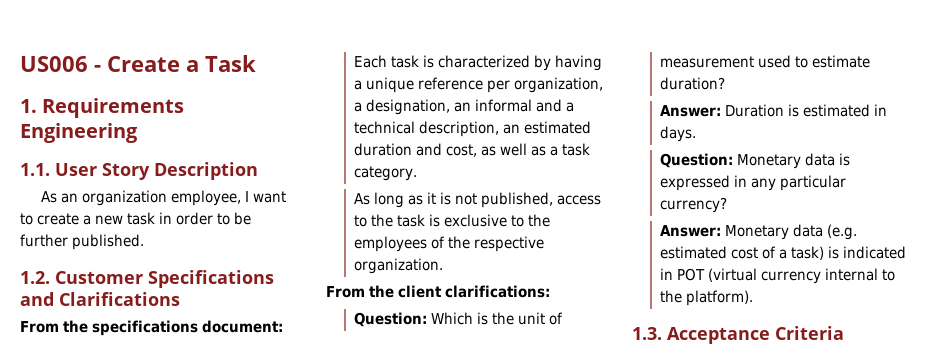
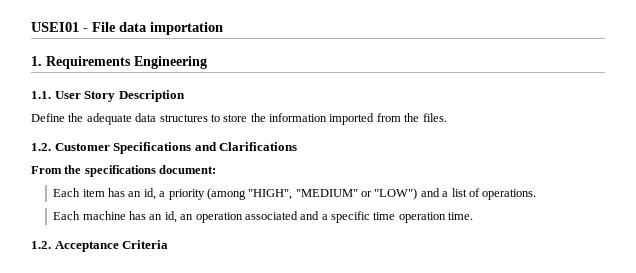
- US006 - Create a Task
+ USEI01 - File data importation
- As an organization employee, I want to create a new task in order to be further published.
+ Define the adequate data structures to store the information imported from the files.
- Each task is characterized by having a unique reference per organization, a designation, an informal and a technical description, an estimated duration and cost, as well as a task category.
- As long as it is not published, access to the task is exclusive to the employees of the respective organization.
- From the client clarifications:
- Question: Which is the unit of measurement used to estimate duration?
- Answer: Duration is estimated in days.
- Question: Monetary data is expressed in any particular currency?
- Answer: Monetary data (e.g. estimated cost of a task) is indicated in POT (virtual currency internal to the platform).
- 1.3. Acceptance Criteria
+ Each item has an id, a priority (among "HIGH", "MEDIUM" or "LOW") and a list of operations.
+ Each machine has an id, an operation associated and a specific time operation time.
+ 1.2. Acceptance Criteria

